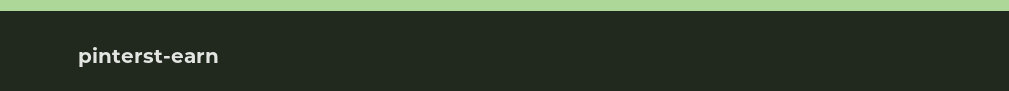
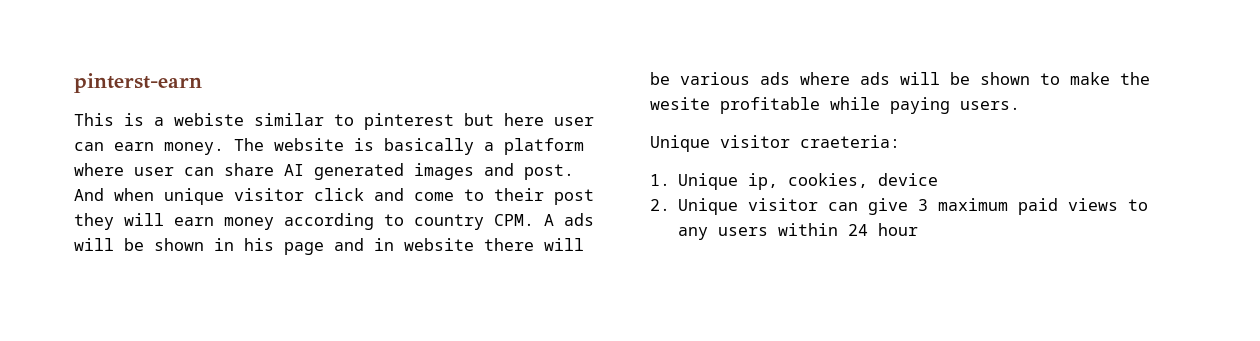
+ This is a webiste similar to pinterest but here user can earn money. The website is basically a platform where user can share AI generated images and post. And when unique visitor click and come to their post they will earn money according to country CPM. A ads will be shown in his page and in website there will be various ads where ads will be shown to make the wesite profitable while paying users.
+ Unique visitor craeteria:
+ 1. Unique ip, cookies, device
+ 2. Unique visitor can give 3 maximum paid views to any users within 24 hour

